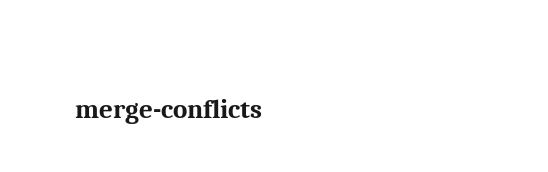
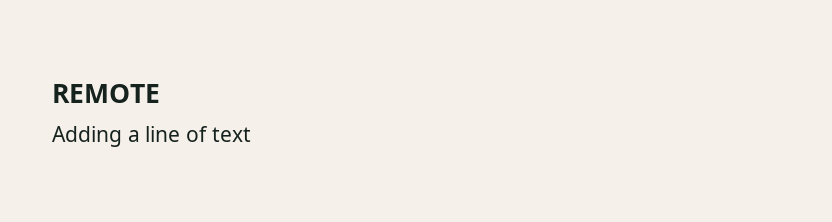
- merge-conflicts
+ REMOTE
+ Adding a line of text

